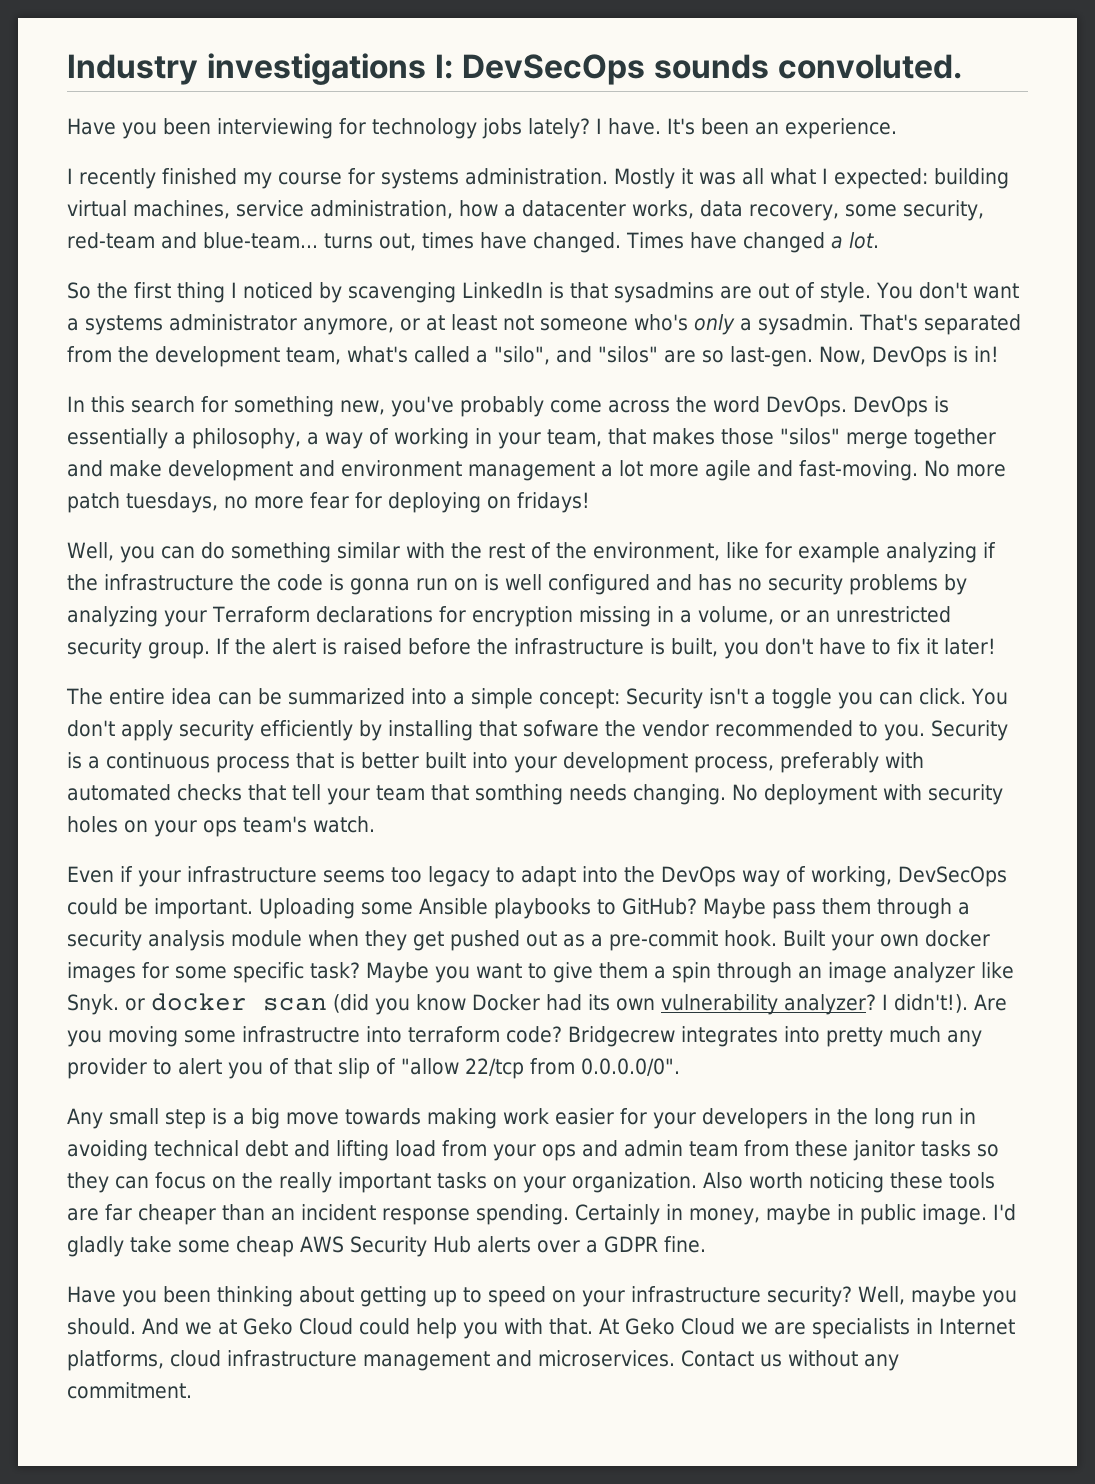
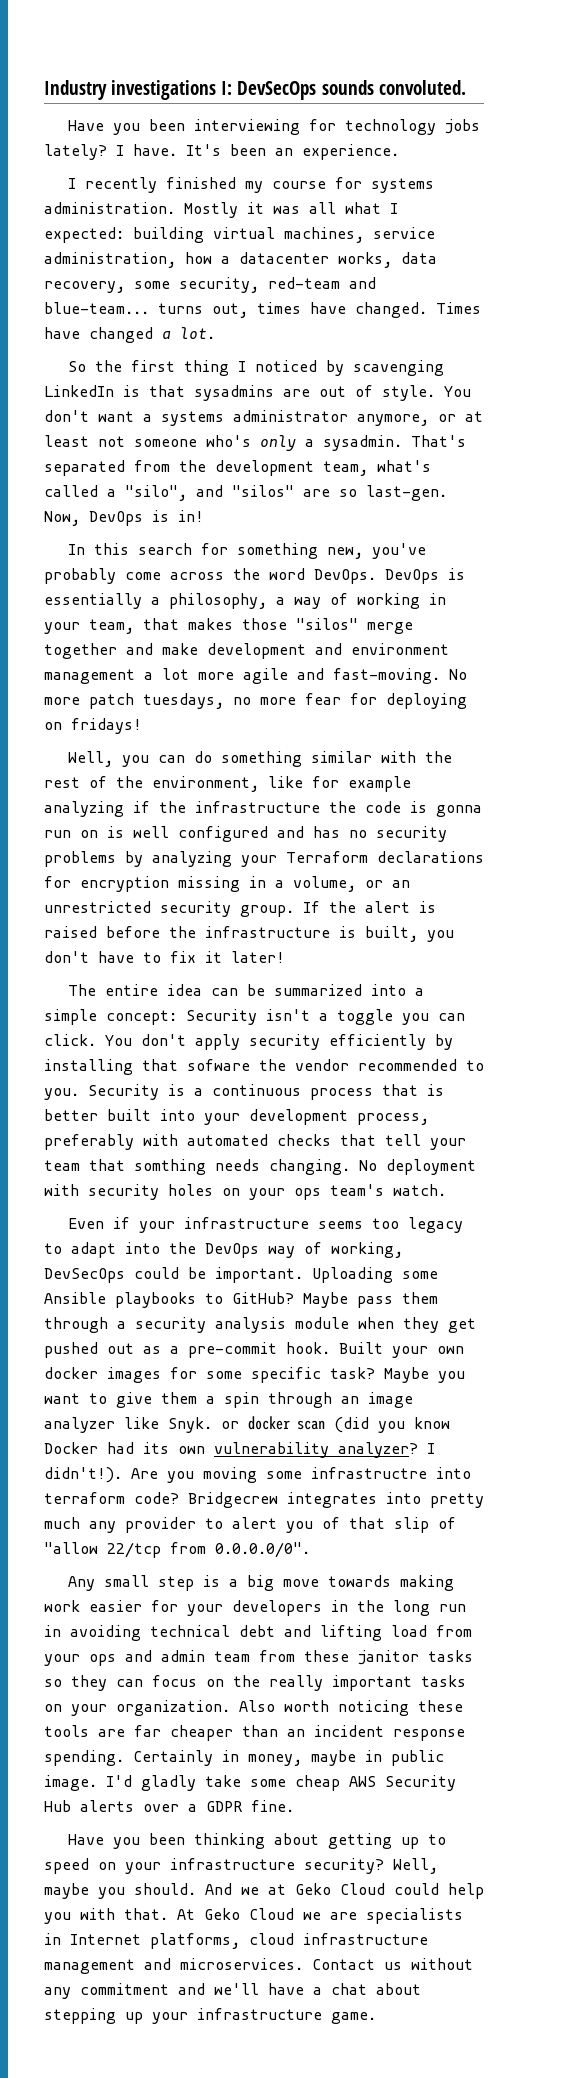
- Contact us without any commitment.
+ Contact us without any commitment and we'll have a chat about stepping up your infrastructure game.

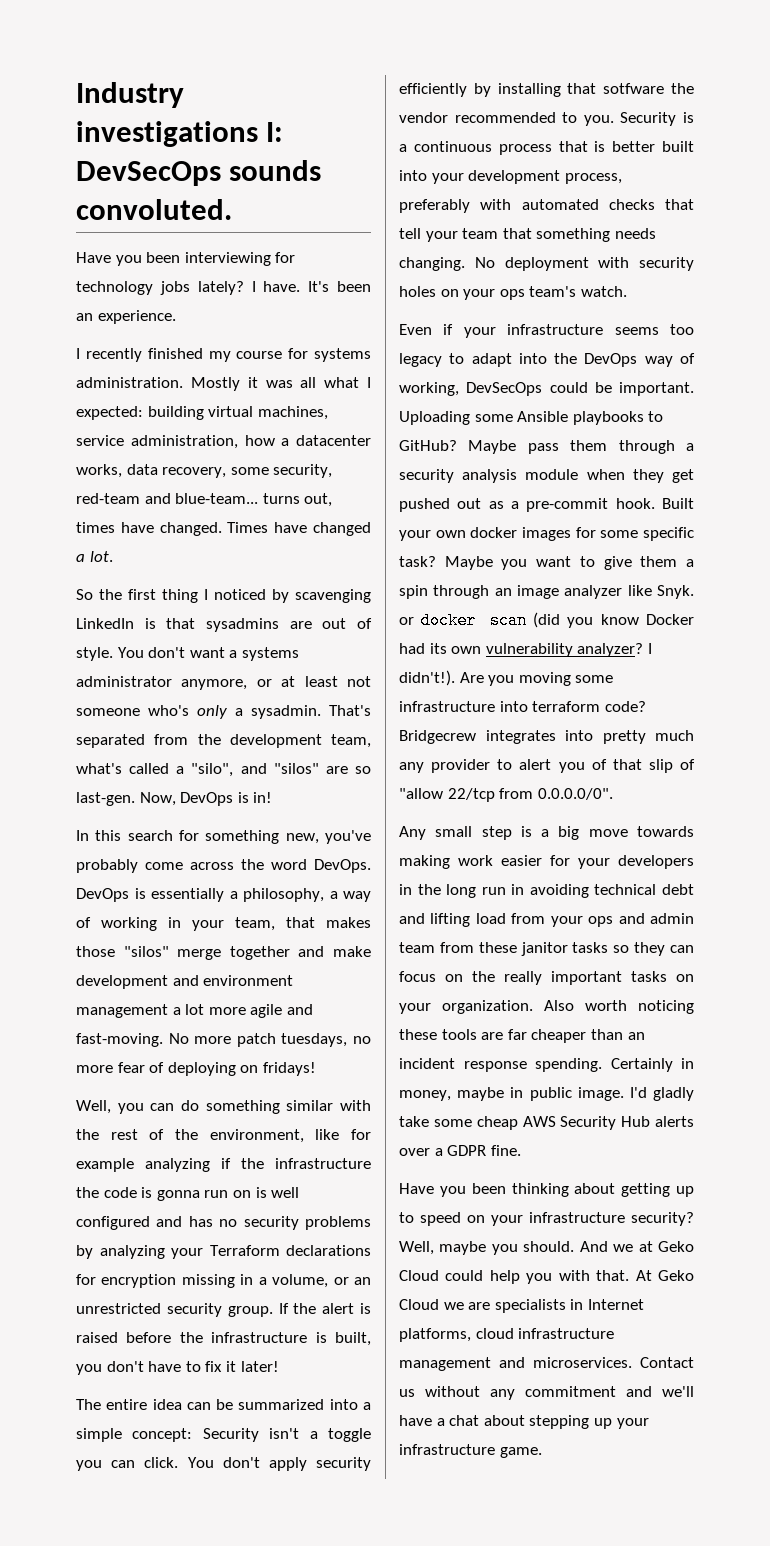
- No more patch tuesdays, no more fear for deploying on fridays!
+ No more patch tuesdays, no more fear of deploying on fridays!
- You don't apply security efficiently by installing that sofware the vendor recommended to you.
+ You don't apply security efficiently by installing that sotfware the vendor recommended to you.
- Security is a continuous process that is better built into your development process, preferably with automated checks that tell your team that somthing needs changing.
+ Security is a continuous process that is better built into your development process, preferably with automated checks that tell your team that something needs changing.
- Are you moving some infrastructre into terraform code?
+ Are you moving some infrastructure into terraform code?

